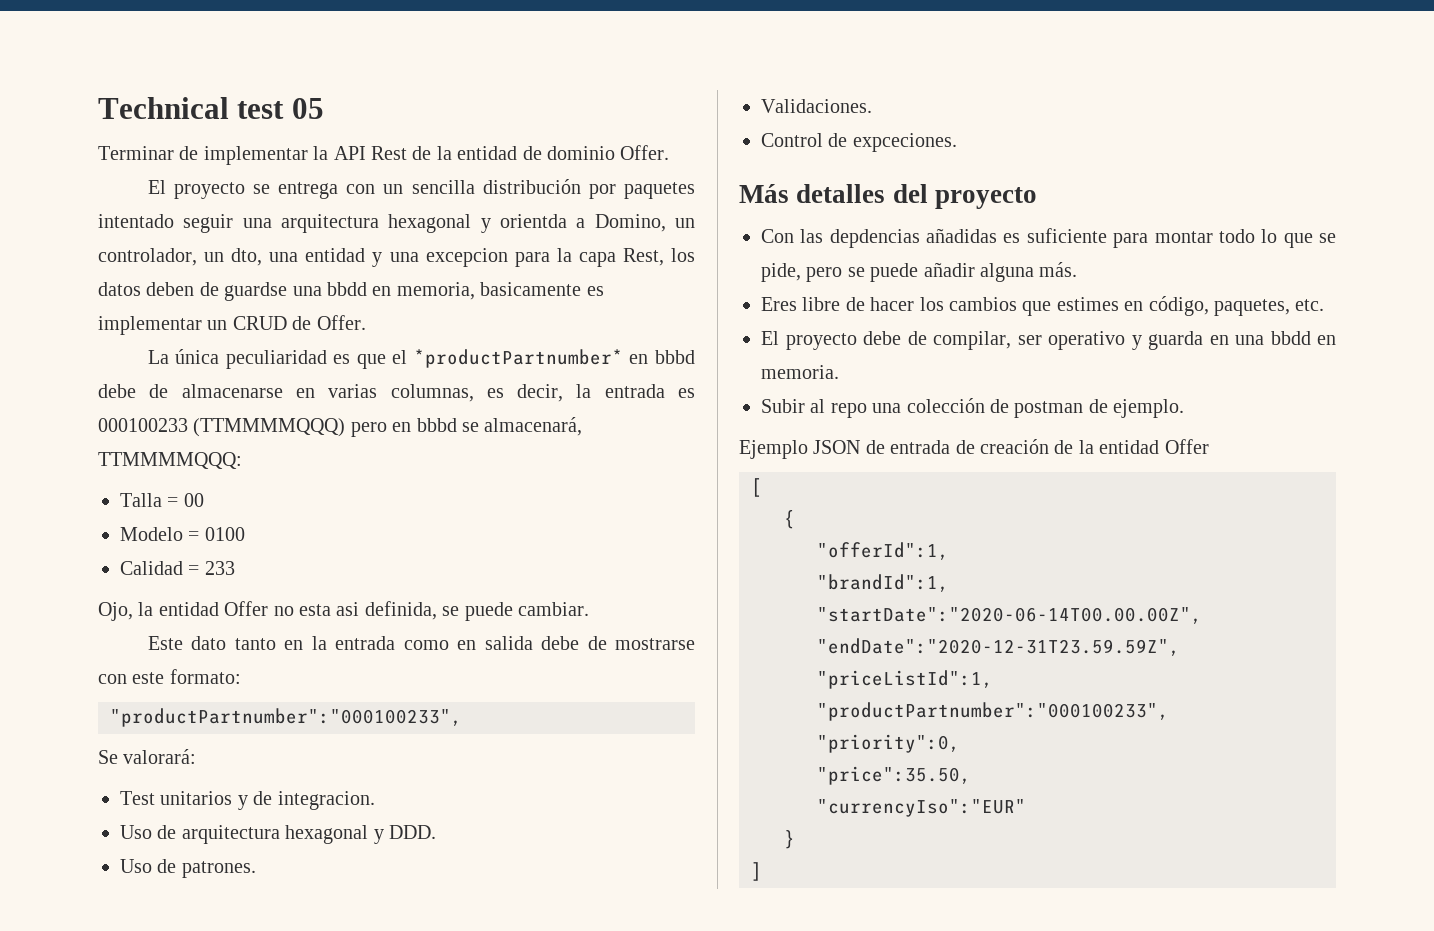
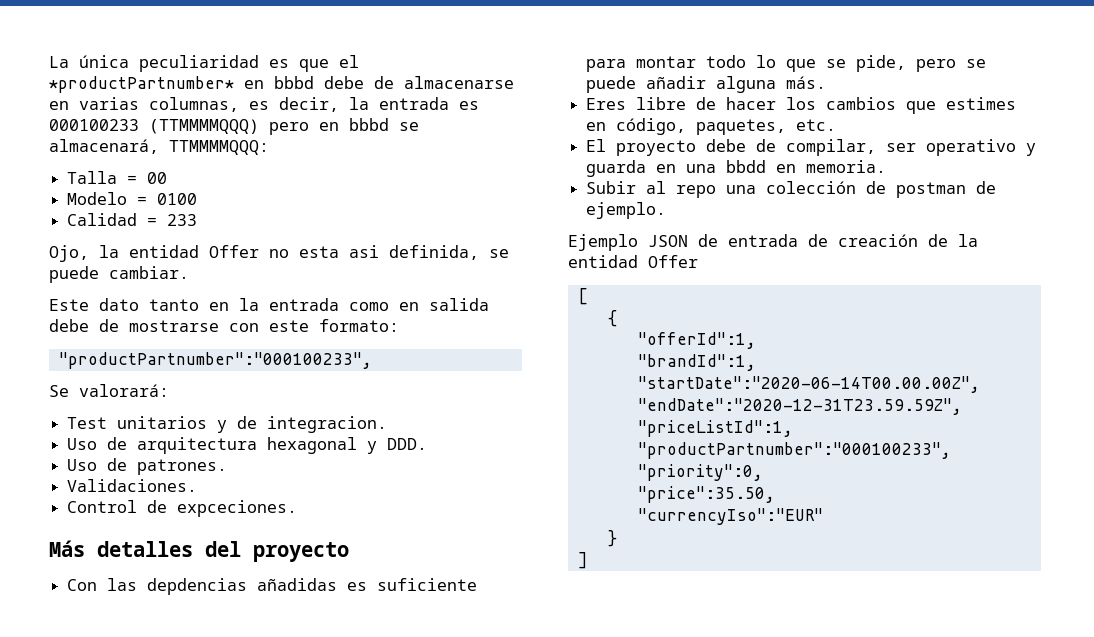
- Technical test 05
- Terminar de implementar la API Rest de la entidad de dominio Offer.
- El proyecto se entrega con un sencilla distribución por paquetes intentado seguir una arquitectura hexagonal y orientda a Domino, un controlador, un dto, una entidad y una excepcion para la capa Rest, los datos deben de guardse una bbdd en memoria, basicamente es implementar un CRUD de Offer.

